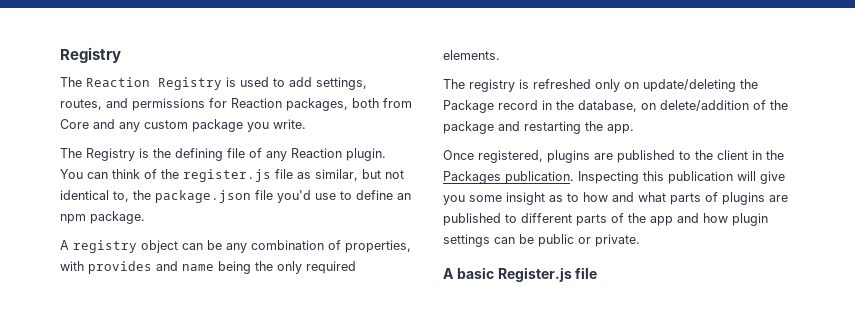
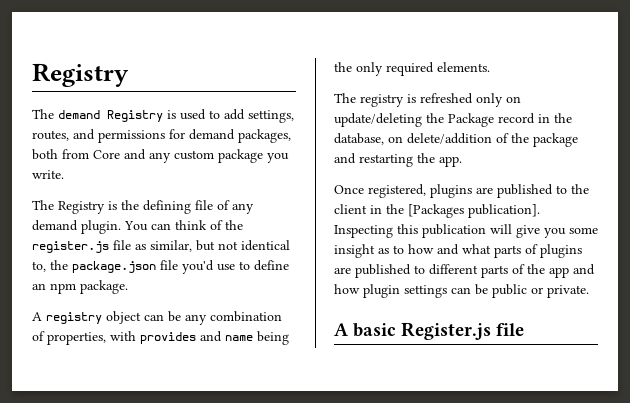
- The Reaction Registry is used to add settings, routes, and permissions for Reaction packages, both from Core and any custom package you write.
+ The demand Registry is used to add settings, routes, and permissions for demand packages, both from Core and any custom package you write.
- The Registry is the defining file of any Reaction plugin.
+ The Registry is the defining file of any demand plugin.
- Once registered, plugins are published to the client in the Packages publication.
+ Once registered, plugins are published to the client in the [Packages publication].

